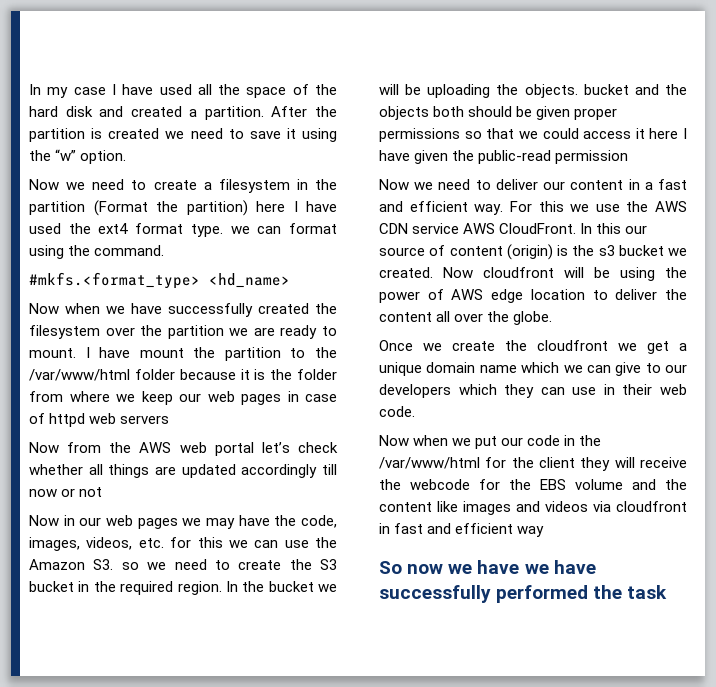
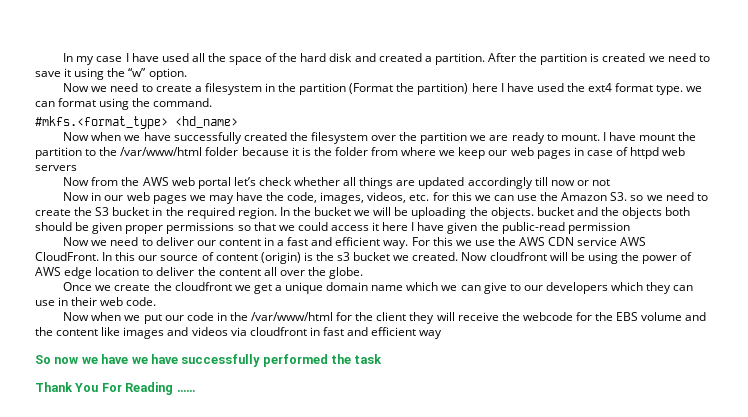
+ Thank You For Reading ……

